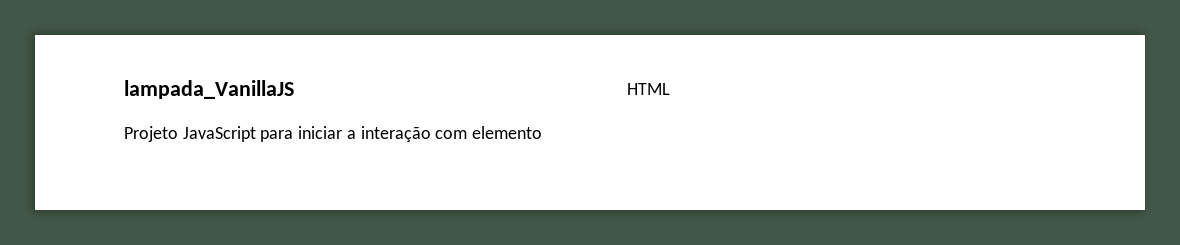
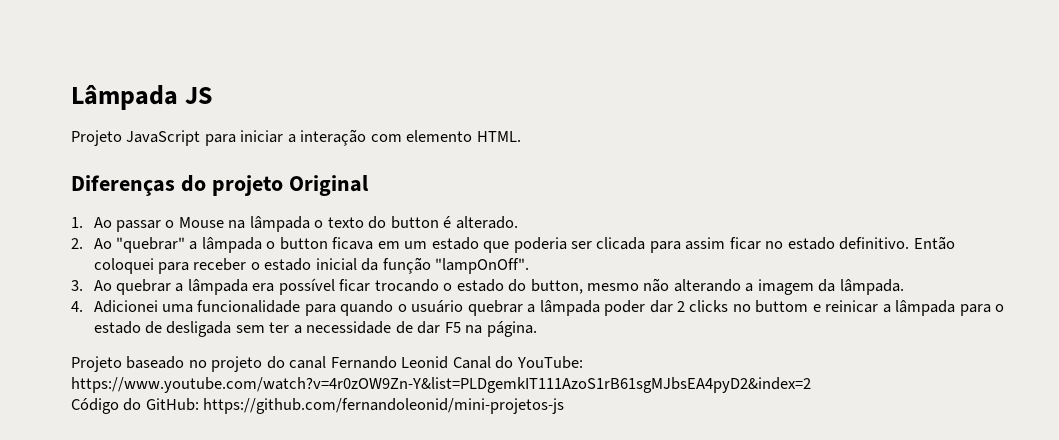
- lampada_VanillaJS
+ Lâmpada JS
- Projeto JavaScript para iniciar a interação com elemento HTML
+ Projeto JavaScript para iniciar a interação com elemento HTML.
+ Diferenças do projeto Original
+ 1. Ao passar o Mouse na lâmpada o texto do button é alterado.
+ 2. Ao "quebrar" a lâmpada o button ficava em um estado que poderia ser clicada para assim ficar no estado definitivo. Então coloquei para receber o estado inicial da função "lampOnOff".
+ 3. Ao quebrar a lâmpada era possível ficar trocando o estado do button, mesmo não alterando a imagem da lâmpada.
+ 4. Adicionei uma funcionalidade para quando o usuário quebrar a lâmpada poder dar 2 clicks no buttom e reinicar a lâmpada para o estado de desligada sem ter a necessidade de dar F5 na página.
+ Projeto baseado no projeto do canal Fernando Leonid Canal do YouTube: https://www.youtube.com/watch?v=4r0zOW9Zn-Y&list=PLDgemkIT111AzoS1rB61sgMJbsEA4pyD2&index=2
+ Código do GitHub: https://github.com/fernandoleonid/mini-projetos-js

